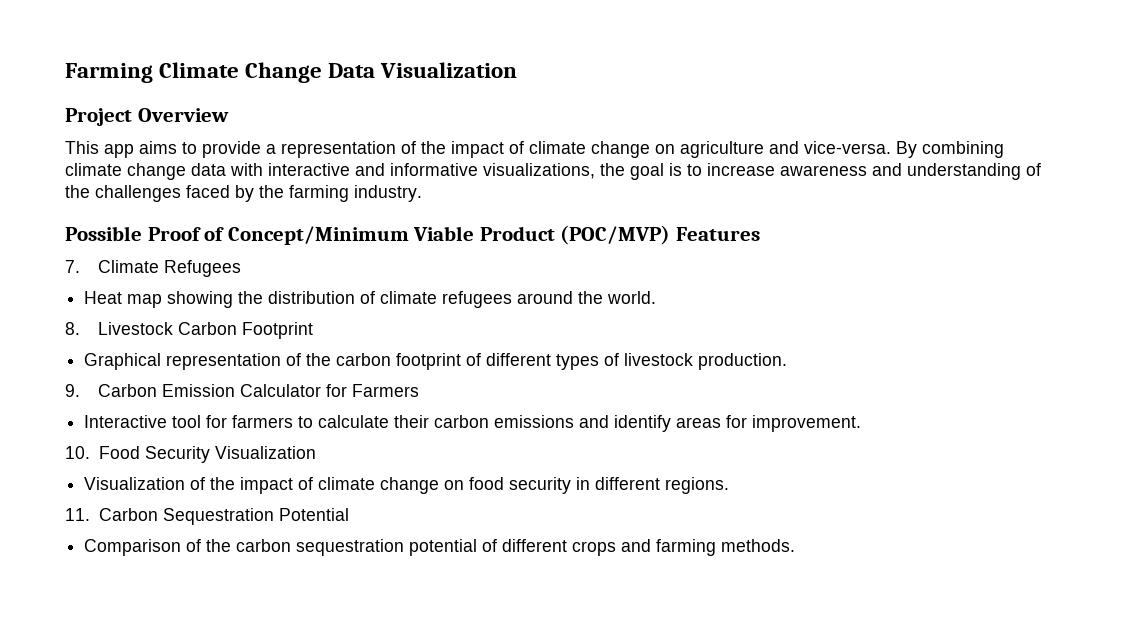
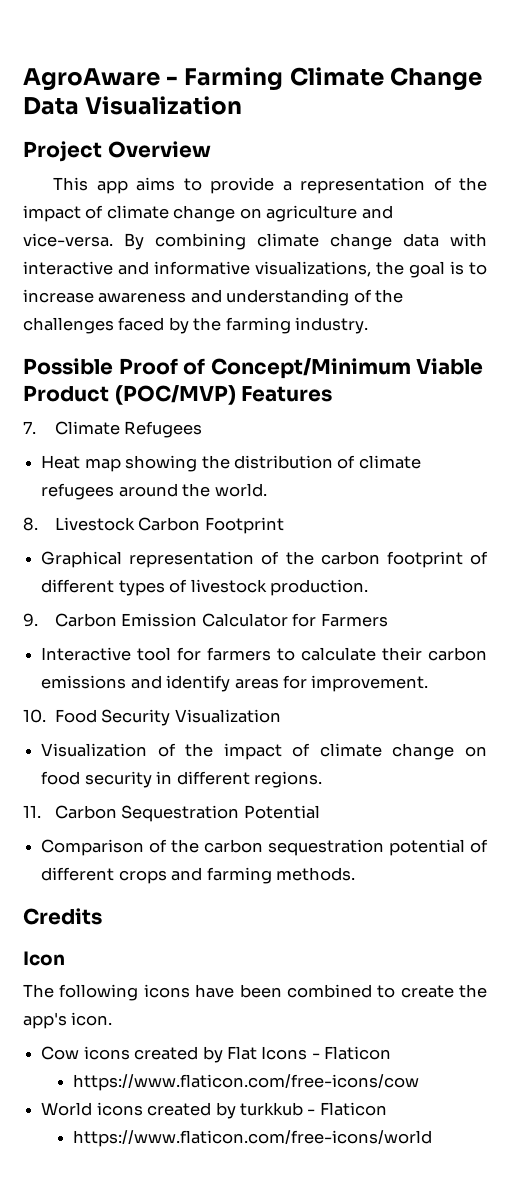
- Farming Climate Change Data Visualization
+ AgroAware - Farming Climate Change Data Visualization
+ Credits
+ Icon
+ The following icons have been combined to create the app's icon.
+ Cow icons created by Flat Icons - Flaticon
+ https://www.flaticon.com/free-icons/cow
+ World icons created by turkkub - Flaticon
+ https://www.flaticon.com/free-icons/world

